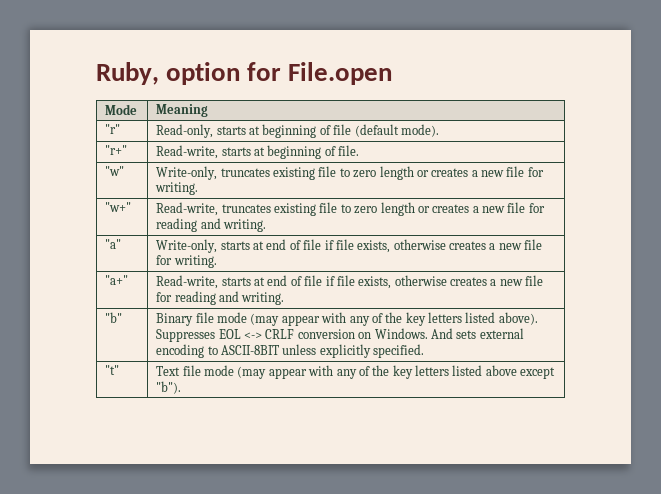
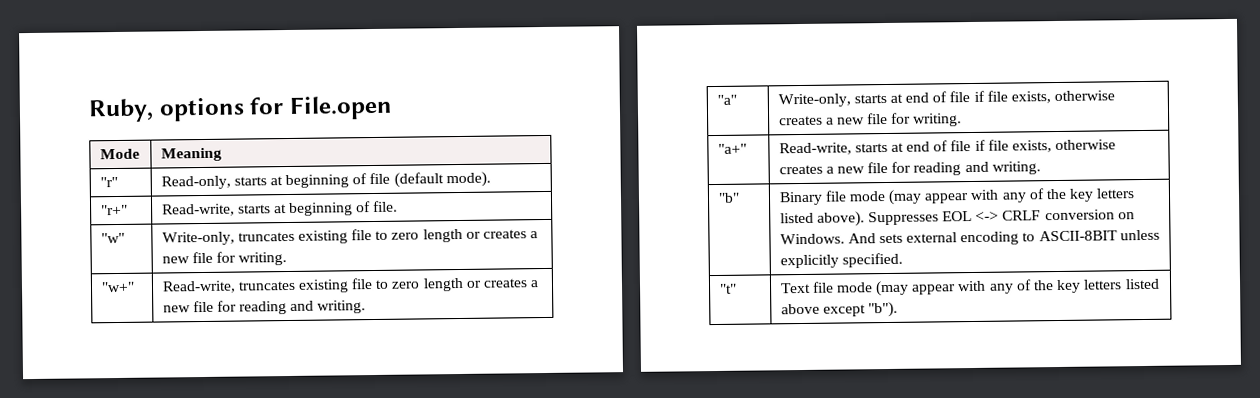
- Ruby, option for File.open
+ Ruby, options for File.open

